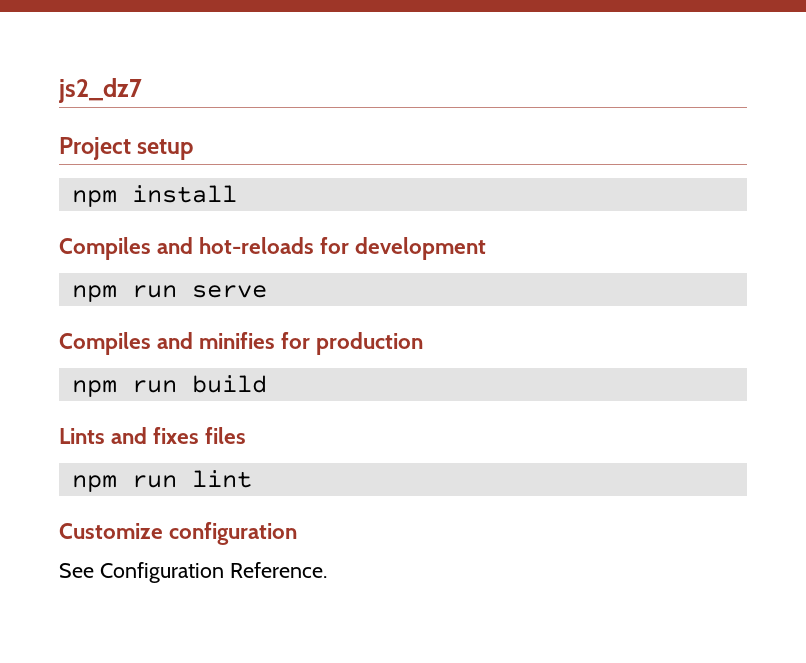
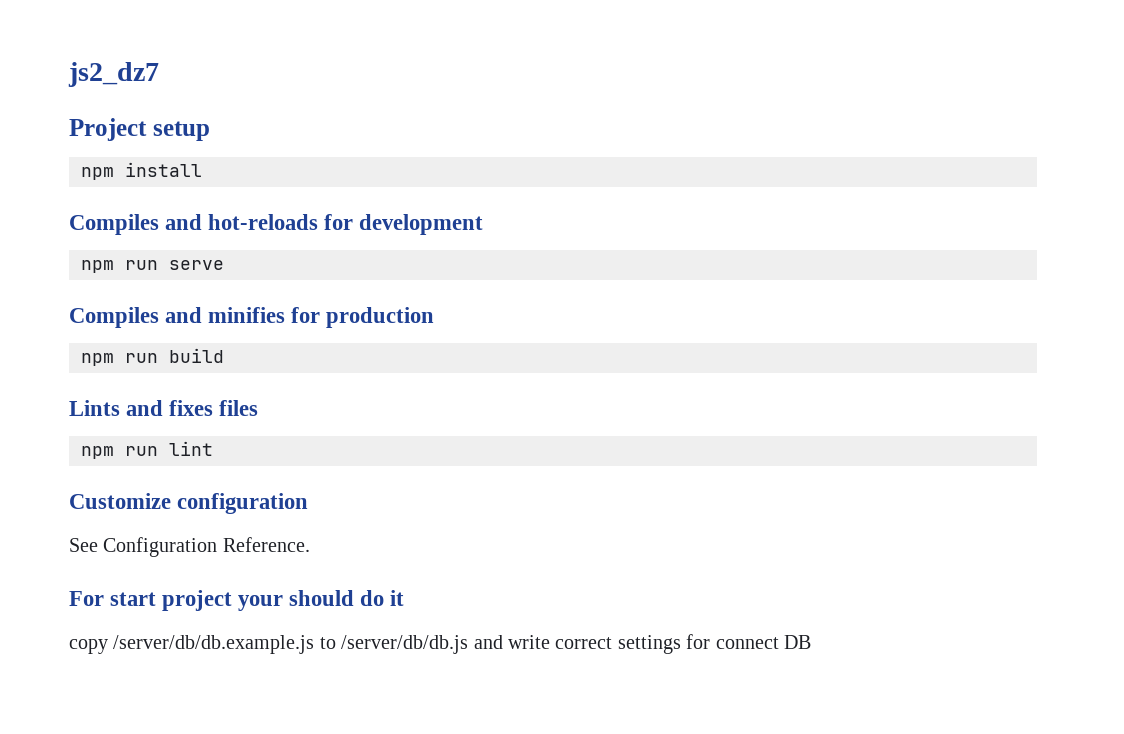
+ For start project your should do it
+ copy /server/db/db.example.js to /server/db/db.js and write correct settings for connect DB

